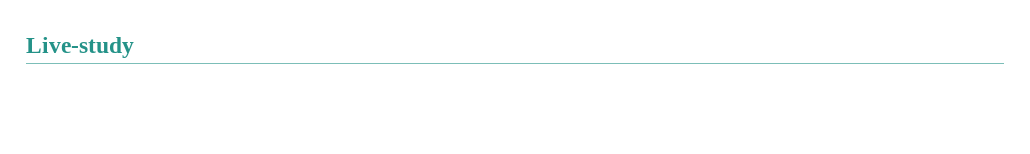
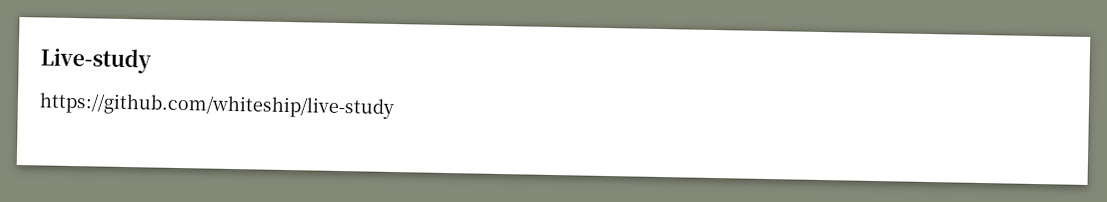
+ https://github.com/whiteship/live-study

